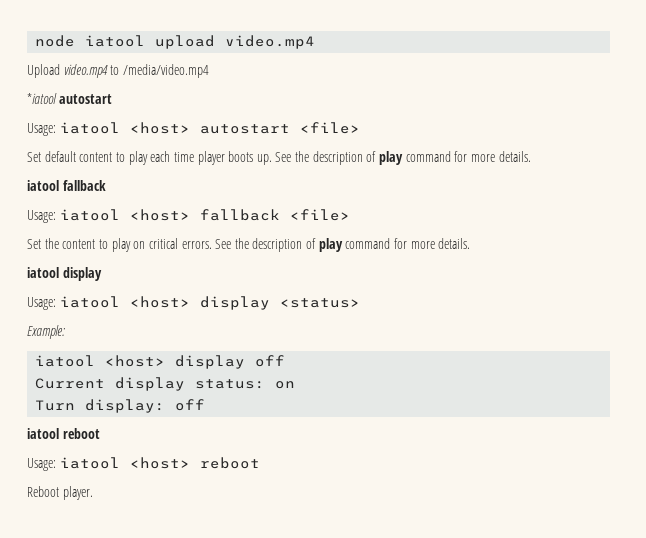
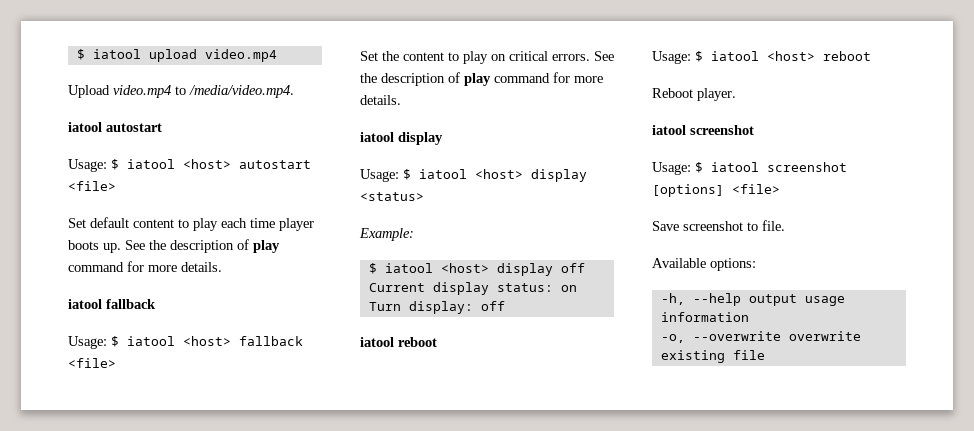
- node iatool upload video.mp4
+ $ iatool upload video.mp4
- Upload video.mp4 to /media/video.mp4
- *iatool autostart
+ Upload video.mp4 to /media/video.mp4.
+ iatool autostart
- Usage: iatool <host> autostart <file>
+ Usage: $ iatool <host> autostart <file>
- Usage: iatool <host> fallback <file>
+ Usage: $ iatool <host> fallback <file>
- Usage: iatool <host> display <status>
+ Usage: $ iatool <host> display <status>
- iatool <host> display off
+ $ iatool <host> display off
- Usage: iatool <host> reboot
+ Usage: $ iatool <host> reboot
  Reboot player.
+ iatool screenshot
+ Usage: $ iatool screenshot [options] <file>
+ Save screenshot to file.
+ Available options:
+ -h, --help output usage information
+ -o, --overwrite overwrite existing file

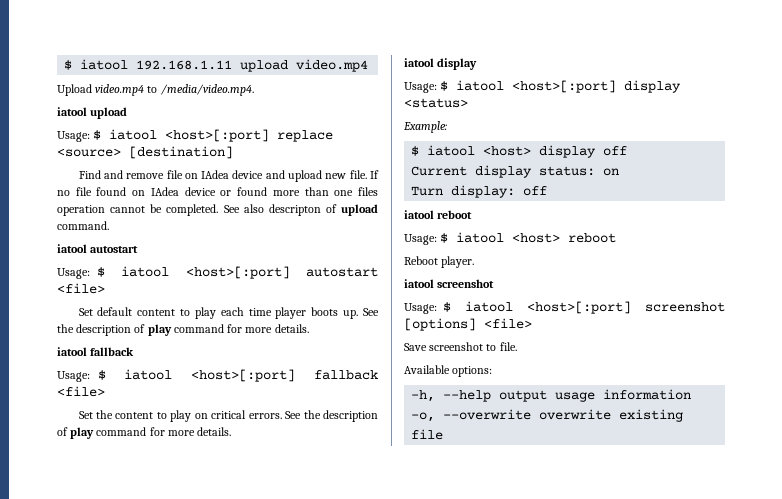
- $ iatool upload video.mp4
+ $ iatool 192.168.1.11 upload video.mp4
+ iatool upload
+ Usage: $ iatool <host>[:port] replace <source> [destination]
+ Find and remove file on IAdea device and upload new file. If no file found on IAdea device or found more than one files operation cannot be completed. See also descripton of upload command.
- Usage: $ iatool <host> autostart <file>
+ Usage: $ iatool <host>[:port] autostart <file>
- Usage: $ iatool <host> fallback <file>
+ Usage: $ iatool <host>[:port] fallback <file>
- Usage: $ iatool <host> display <status>
+ Usage: $ iatool <host>[:port] display <status>
- Usage: $ iatool screenshot [options] <file>
+ Usage: $ iatool <host>[:port] screenshot [options] <file>

